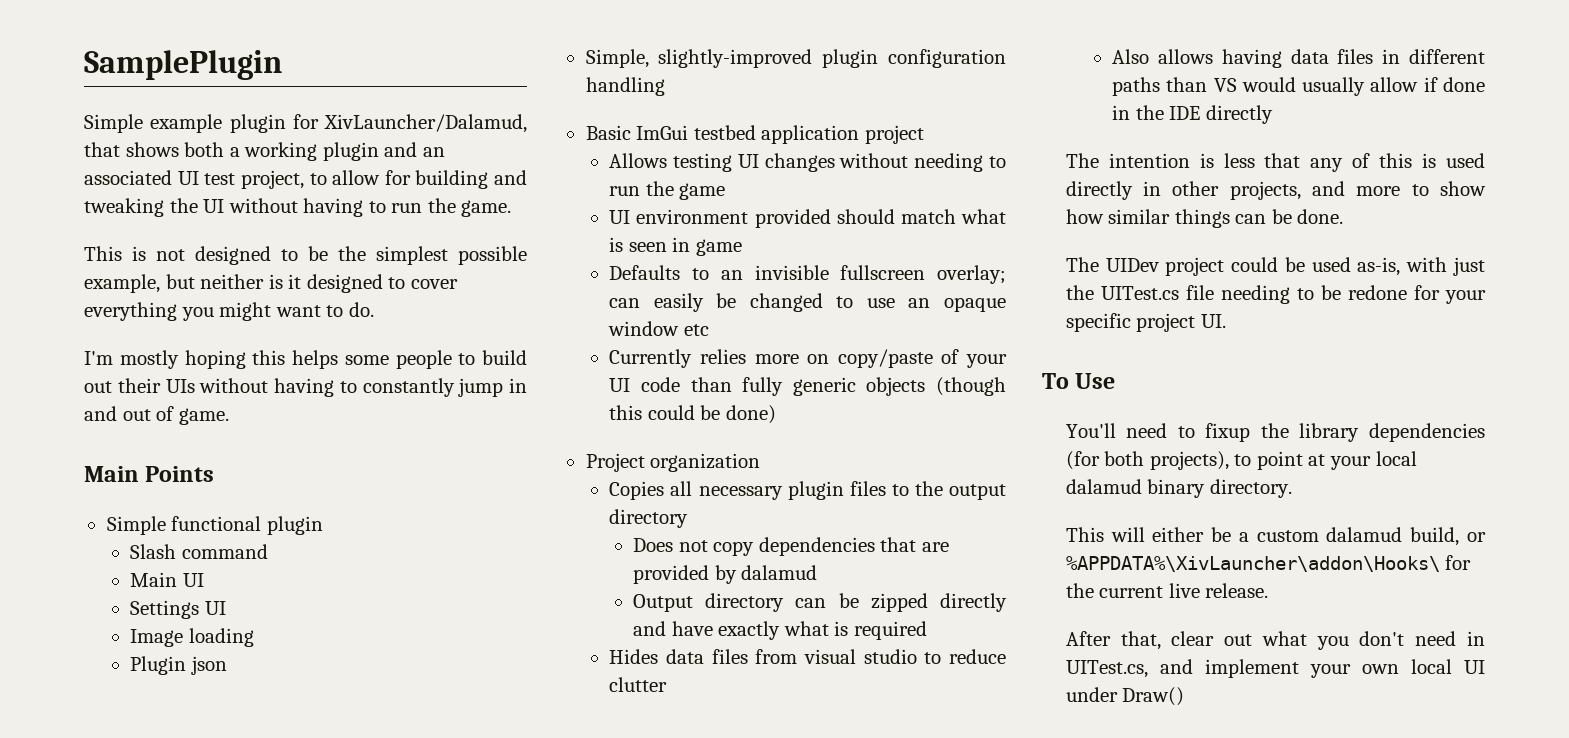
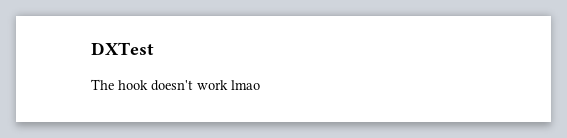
- SamplePlugin
- Simple example plugin for XivLauncher/Dalamud, that shows both a working plugin and an associated UI test project, to allow for building and tweaking the UI without having to run the game.
- This is not designed to be the simplest possible example, but neither is it designed to cover everything you might want to do.
- I'm mostly hoping this helps some people to build out their UIs without having to constantly jump in and out of game.
- Main Points
- Simple functional plugin
- Slash command
- Main UI
- Settings UI
- Image loading
- Plugin json
- Simple, slightly-improved plugin configuration handling
- Basic ImGui testbed application project
- Allows testing UI changes without needing to run the game
- UI environment provided should match what is seen in game
- Defaults to an invisible fullscreen overlay; can easily be changed to use an opaque window etc
- Currently relies more on copy/paste of your UI code than fully generic objects (though this could be done)
- Project organization
- Copies all necessary plugin files to the output directory
- Does not copy dependencies that are provided by dalamud
- Output directory can be zipped directly and have exactly what is required
- Hides data files from visual studio to reduce clutter
- Also allows having data files in different paths than VS would usually allow if done in the IDE directly
- The intention is less that any of this is used directly in other projects, and more to show how similar things can be done.
- The UIDev project could be used as-is, with just the UITest.cs file needing to be redone for your specific project UI.
- To Use
- You'll need to fixup the library dependencies (for both projects), to point at your local dalamud binary directory.
- This will either be a custom dalamud build, or %APPDATA%\XivLauncher\addon\Hooks\ for the current live release.
- After that, clear out what you don't need in UITest.cs, and implement your own local UI under Draw()
+ DXTest
+ The hook doesn't work lmao

